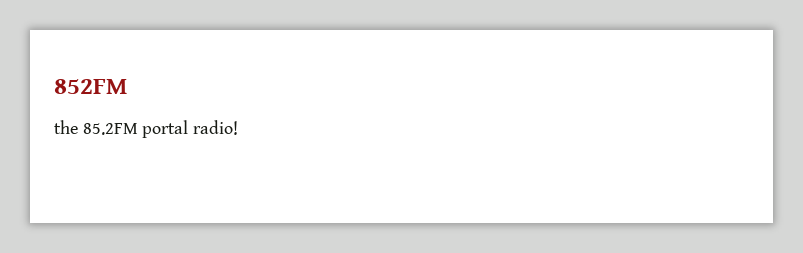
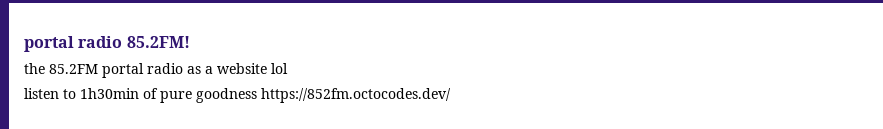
- 852FM
+ portal radio 85.2FM!
- the 85.2FM portal radio!
+ the 85.2FM portal radio as a website lol
+ listen to 1h30min of pure goodness https://852fm.octocodes.dev/

